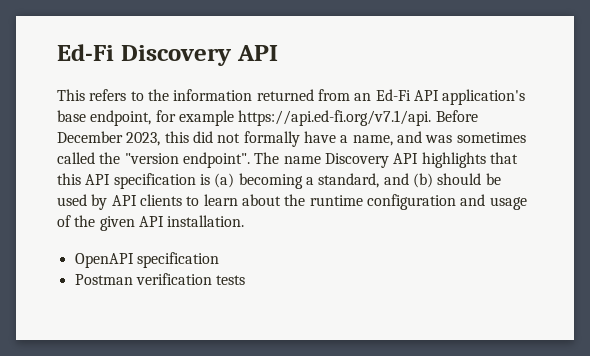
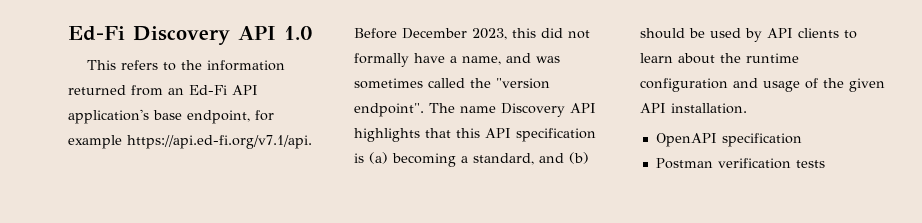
- Ed-Fi Discovery API
+ Ed-Fi Discovery API 1.0

